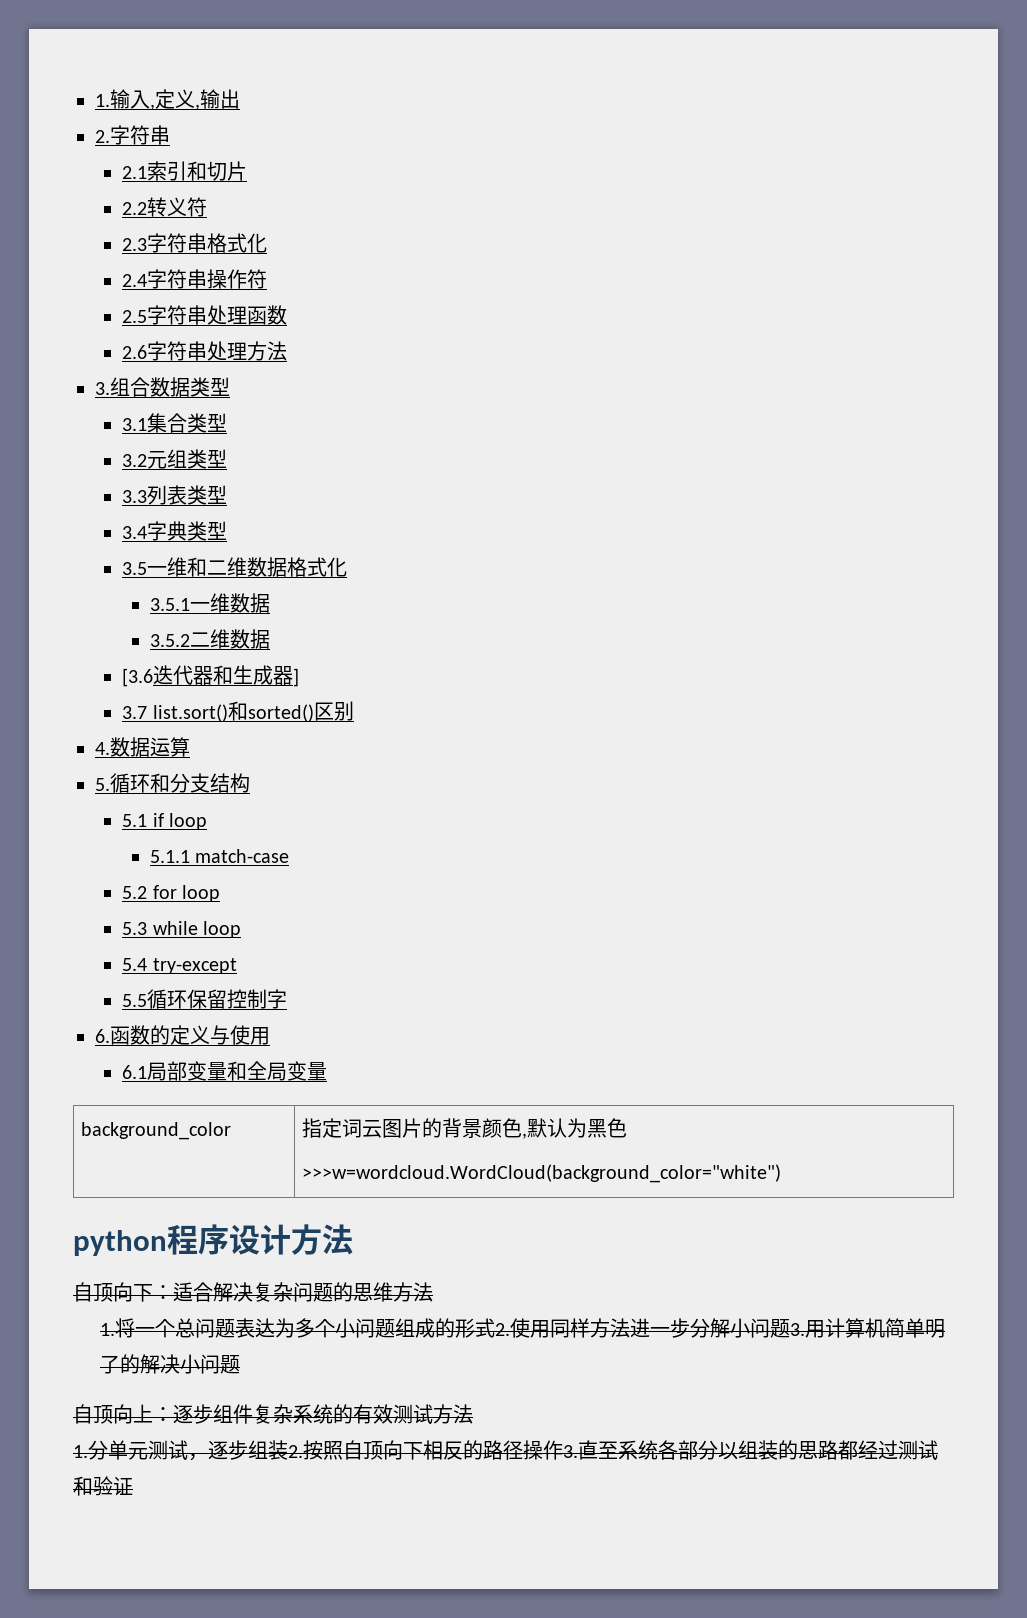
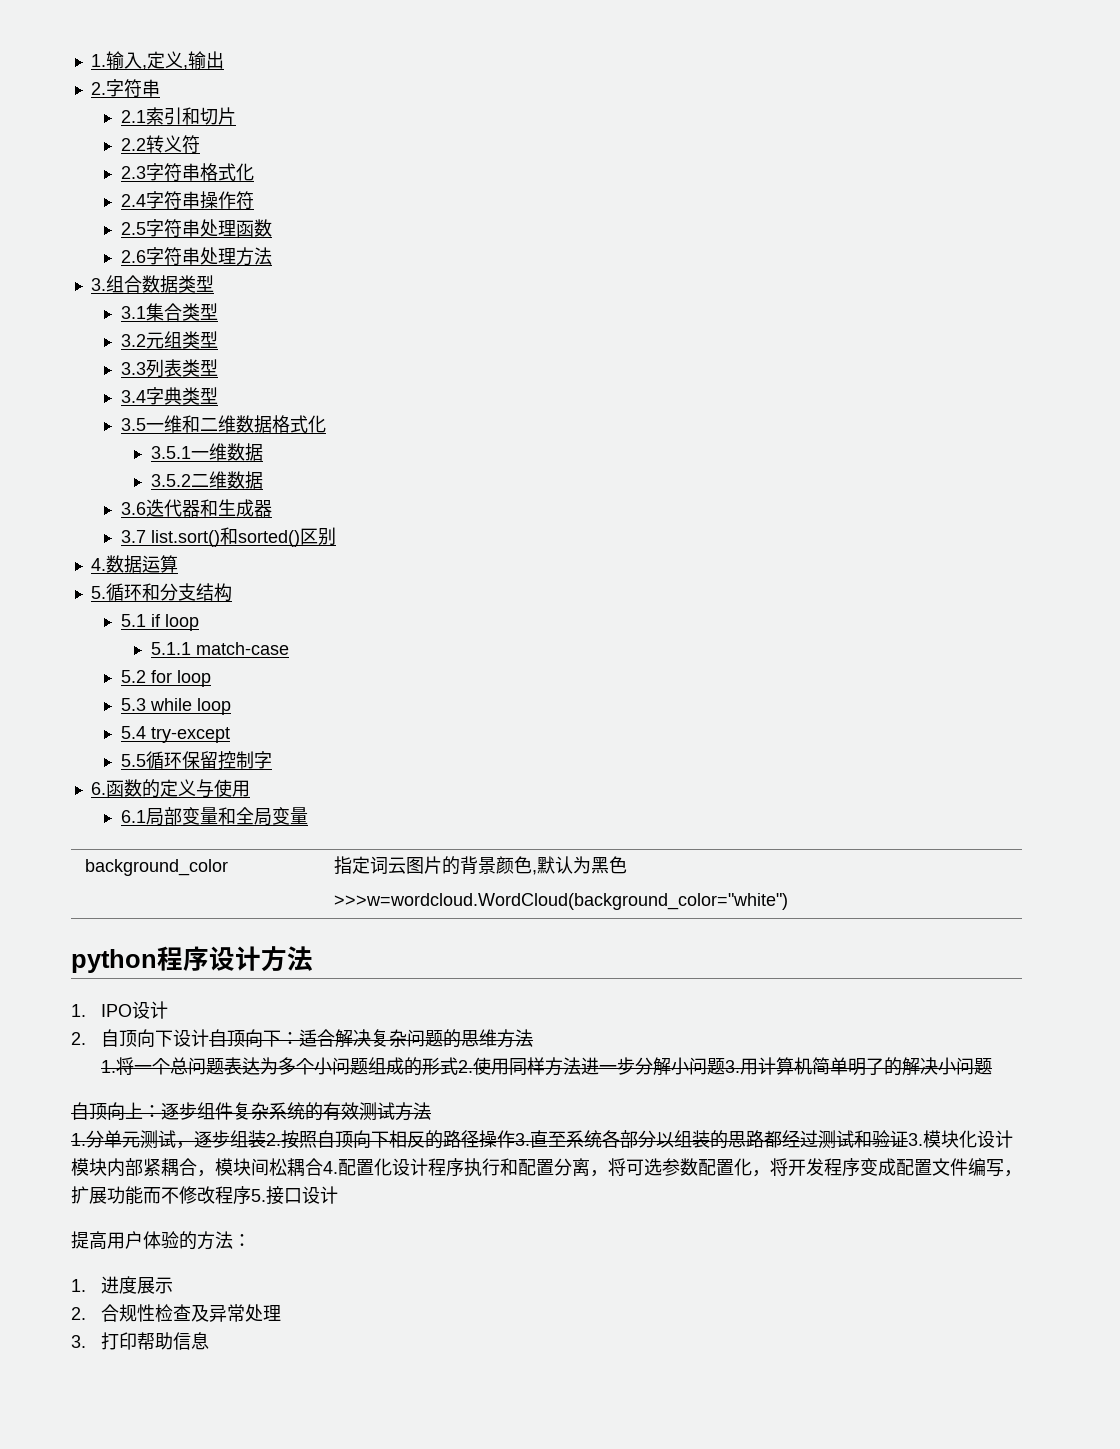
- [3.6迭代器和生成器]
+ 3.6迭代器和生成器
- 自顶向下：适合解决复杂问题的思维方法
+ 1. IPO设计
+ 2.自顶向下设计自顶向下：适合解决复杂问题的思维方法
- 1.分单元测试，逐步组装2.按照自顶向下相反的路径操作3.直至系统各部分以组装的思路都经过测试和验证
+ 1.分单元测试，逐步组装2.按照自顶向下相反的路径操作3.直至系统各部分以组装的思路都经过测试和验证3.模块化设计模块内部紧耦合，模块间松耦合4.配置化设计程序执行和配置分离，将可选参数配置化，将开发程序变成配置文件编写，扩展功能而不修改程序5.接口设计
+ 提高用户体验的方法：
+ 1.进度展示
+ 2.合规性检查及异常处理
+ 3.打印帮助信息

